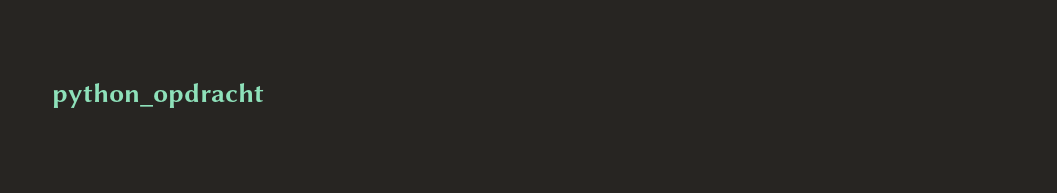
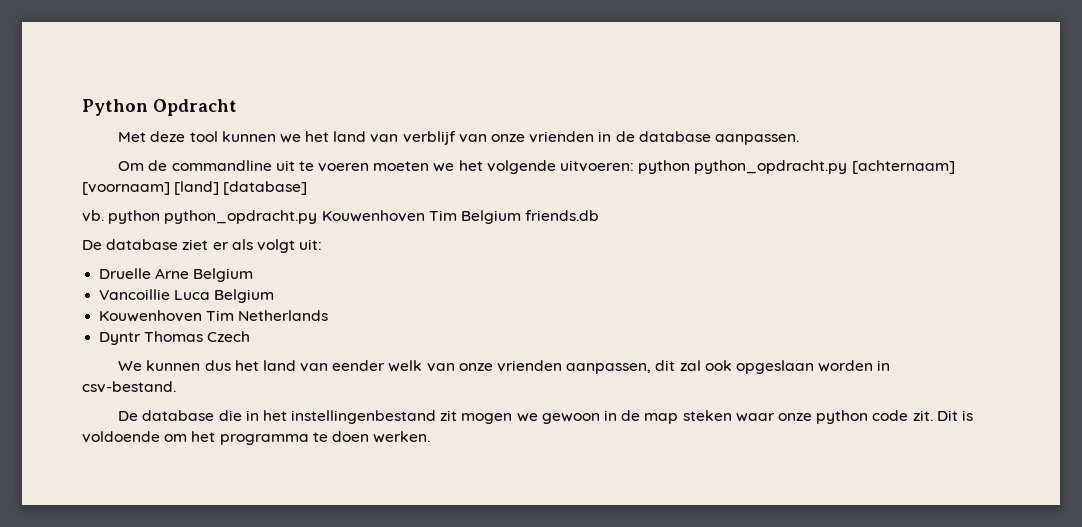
- python_opdracht
+ Python Opdracht
+ Met deze tool kunnen we het land van verblijf van onze vrienden in de database aanpassen.
+ Om de commandline uit te voeren moeten we het volgende uitvoeren: python python_opdracht.py [achternaam] [voornaam] [land] [database]
+ vb. python python_opdracht.py Kouwenhoven Tim Belgium friends.db
+ De database ziet er als volgt uit:
+ Druelle Arne Belgium
+ Vancoillie Luca Belgium
+ Kouwenhoven Tim Netherlands
+ Dyntr Thomas Czech
+ We kunnen dus het land van eender welk van onze vrienden aanpassen, dit zal ook opgeslaan worden in csv-bestand.
+ De database die in het instellingenbestand zit mogen we gewoon in de map steken waar onze python code zit. Dit is voldoende om het programma te doen werken.

